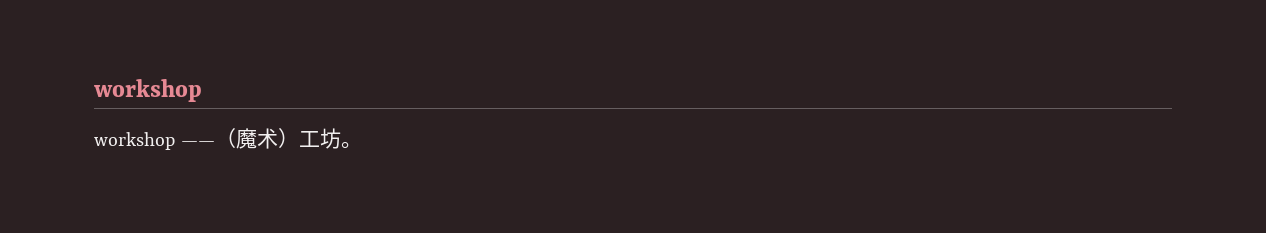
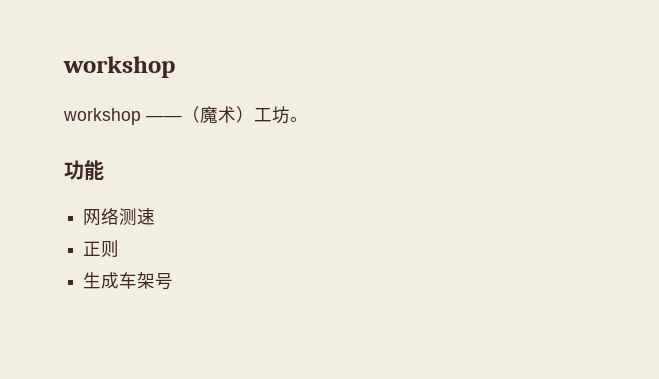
+ 功能
+ 网络测速
+ 正则
+ 生成车架号

